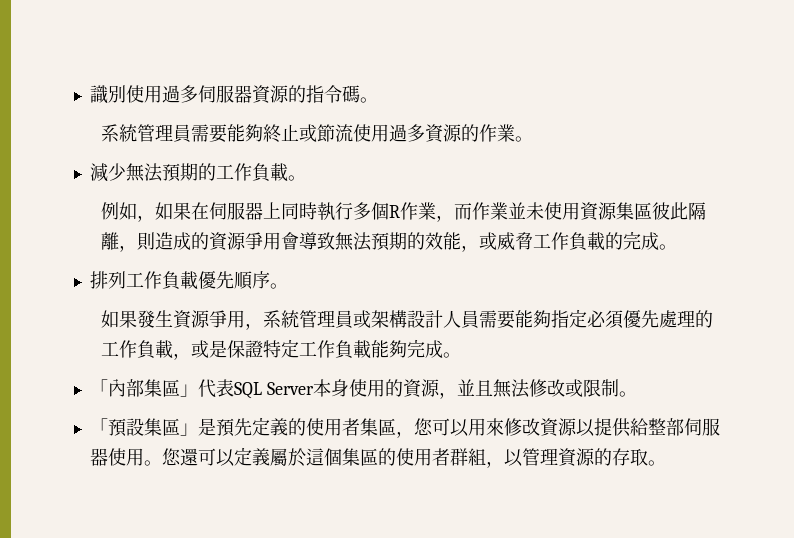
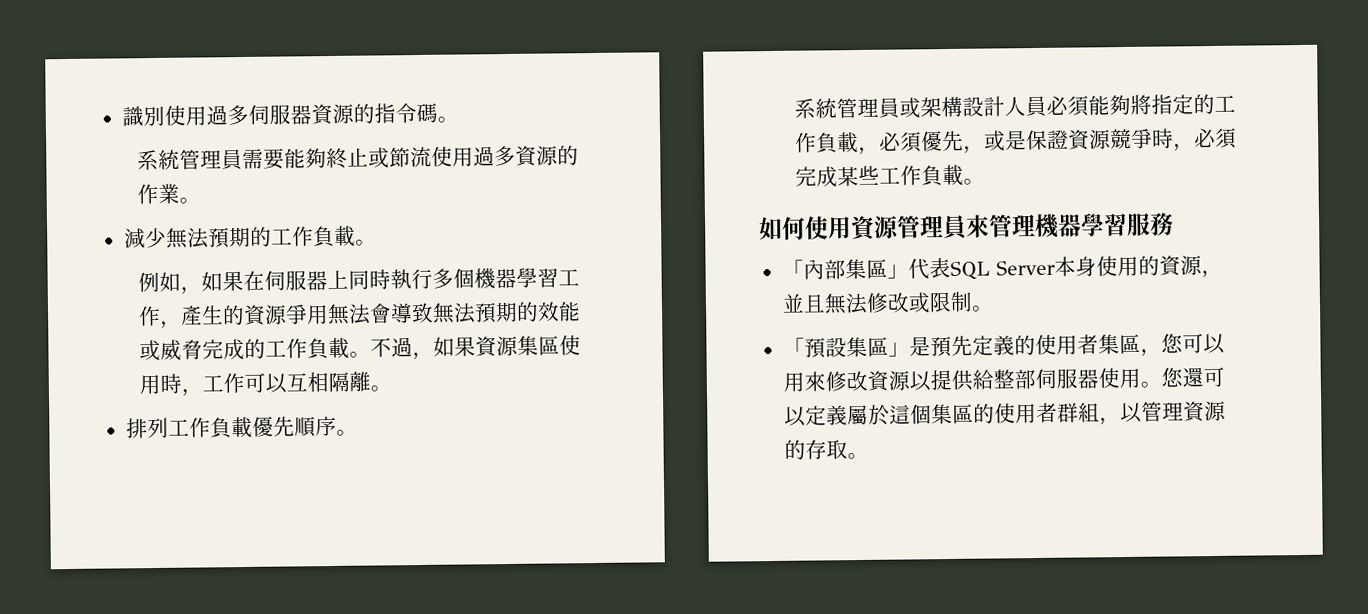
- 例如，如果在伺服器上同時執行多個R作業，而作業並未使用資源集區彼此隔離，則造成的資源爭用會導致無法預期的效能，或威脅工作負載的完成。
+ 例如，如果在伺服器上同時執行多個機器學習工作，產生的資源爭用無法會導致無法預期的效能或威脅完成的工作負載。不過，如果資源集區使用時，工作可以互相隔離。
- 如果發生資源爭用，系統管理員或架構設計人員需要能夠指定必須優先處理的工作負載，或是保證特定工作負載能夠完成。
+ 系統管理員或架構設計人員必須能夠將指定的工作負載，必須優先，或是保證資源競爭時，必須完成某些工作負載。
+ 如何使用資源管理員來管理機器學習服務

